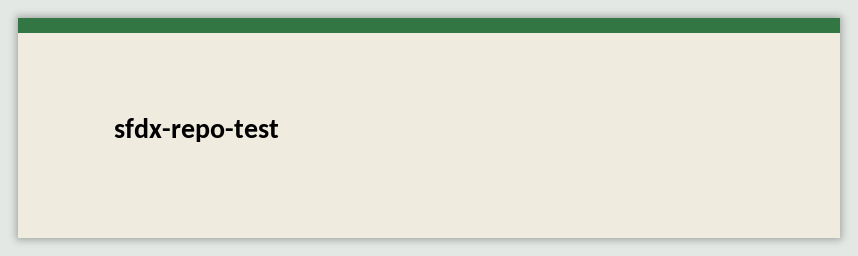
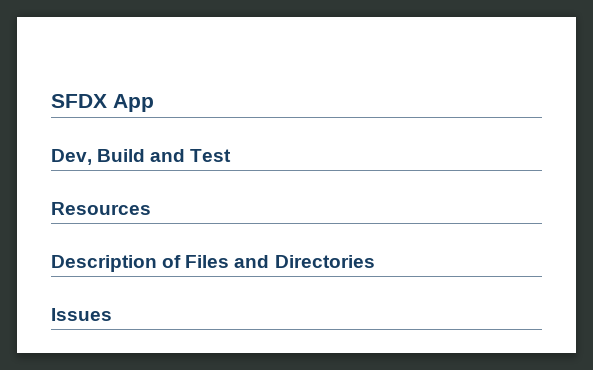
- sfdx-repo-test
+ SFDX App
+ Dev, Build and Test
+ Resources
+ Description of Files and Directories
+ Issues

